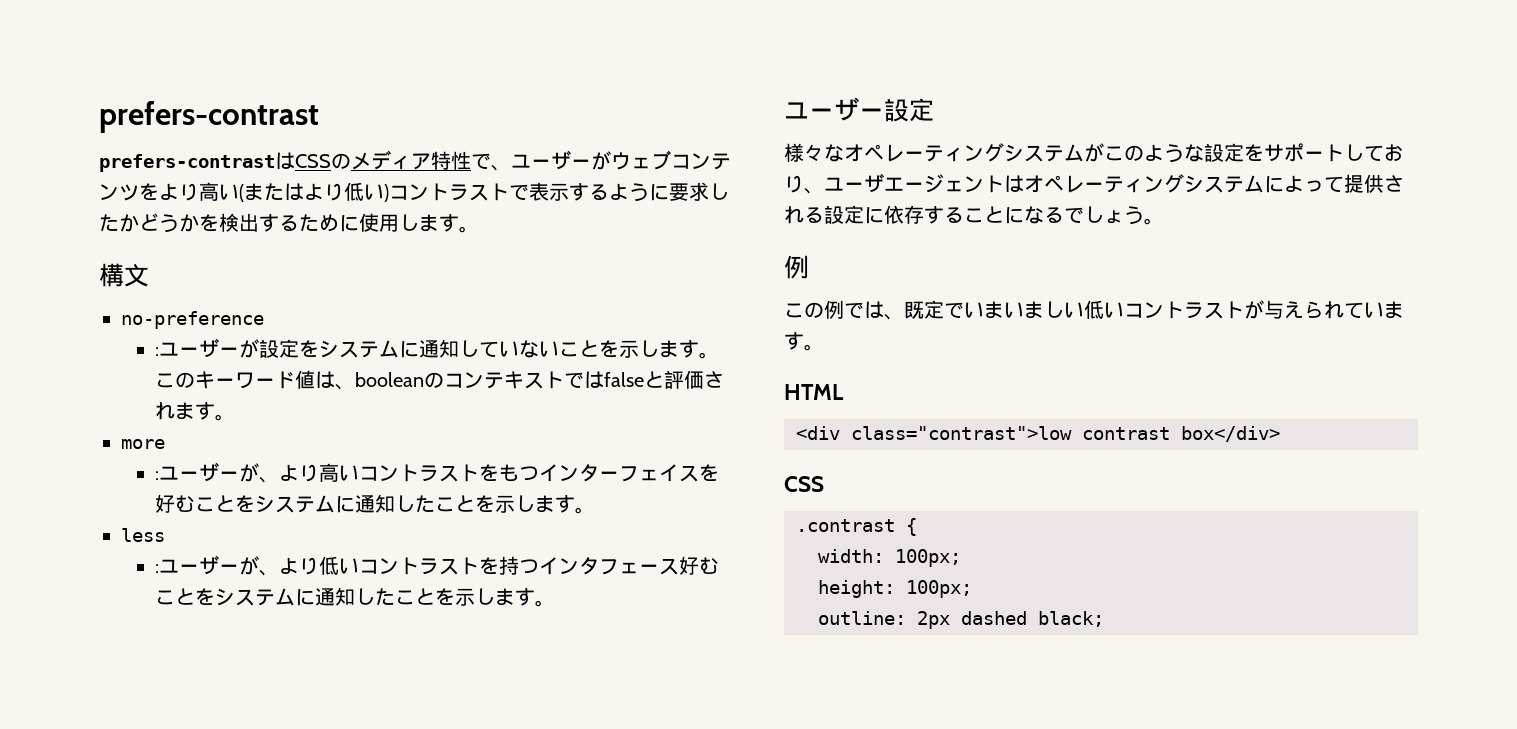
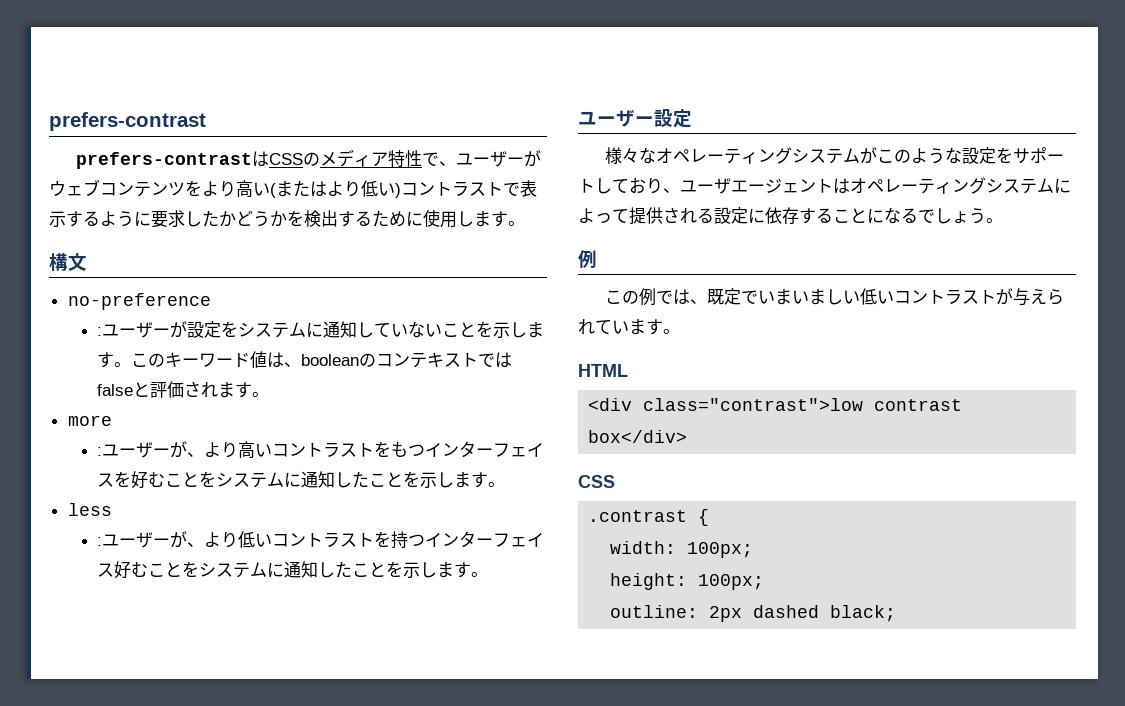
- :ユーザーが、より低いコントラストを持つインタフェース好むことをシステムに通知したことを示します。
+ :ユーザーが、より低いコントラストを持つインターフェイス好むことをシステムに通知したことを示します。

